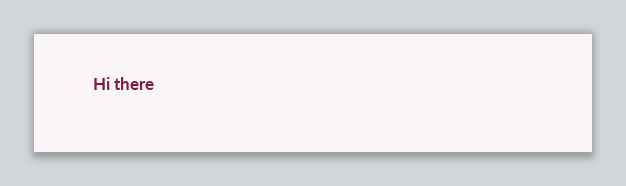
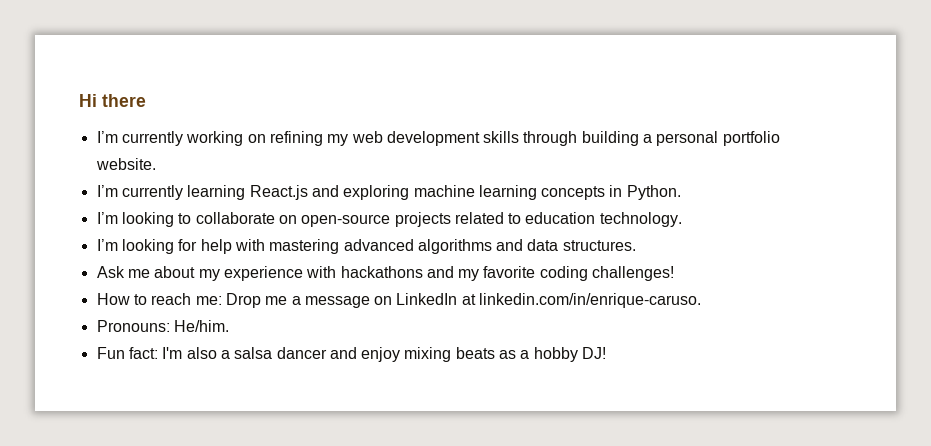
+ I’m currently working on refining my web development skills through building a personal portfolio website.
+ I’m currently learning React.js and exploring machine learning concepts in Python.
+ I’m looking to collaborate on open-source projects related to education technology.
+ I’m looking for help with mastering advanced algorithms and data structures.
+ Ask me about my experience with hackathons and my favorite coding challenges!
+ How to reach me: Drop me a message on LinkedIn at linkedin.com/in/enrique-caruso.
+ Pronouns: He/him.
+ Fun fact: I'm also a salsa dancer and enjoy mixing beats as a hobby DJ!

